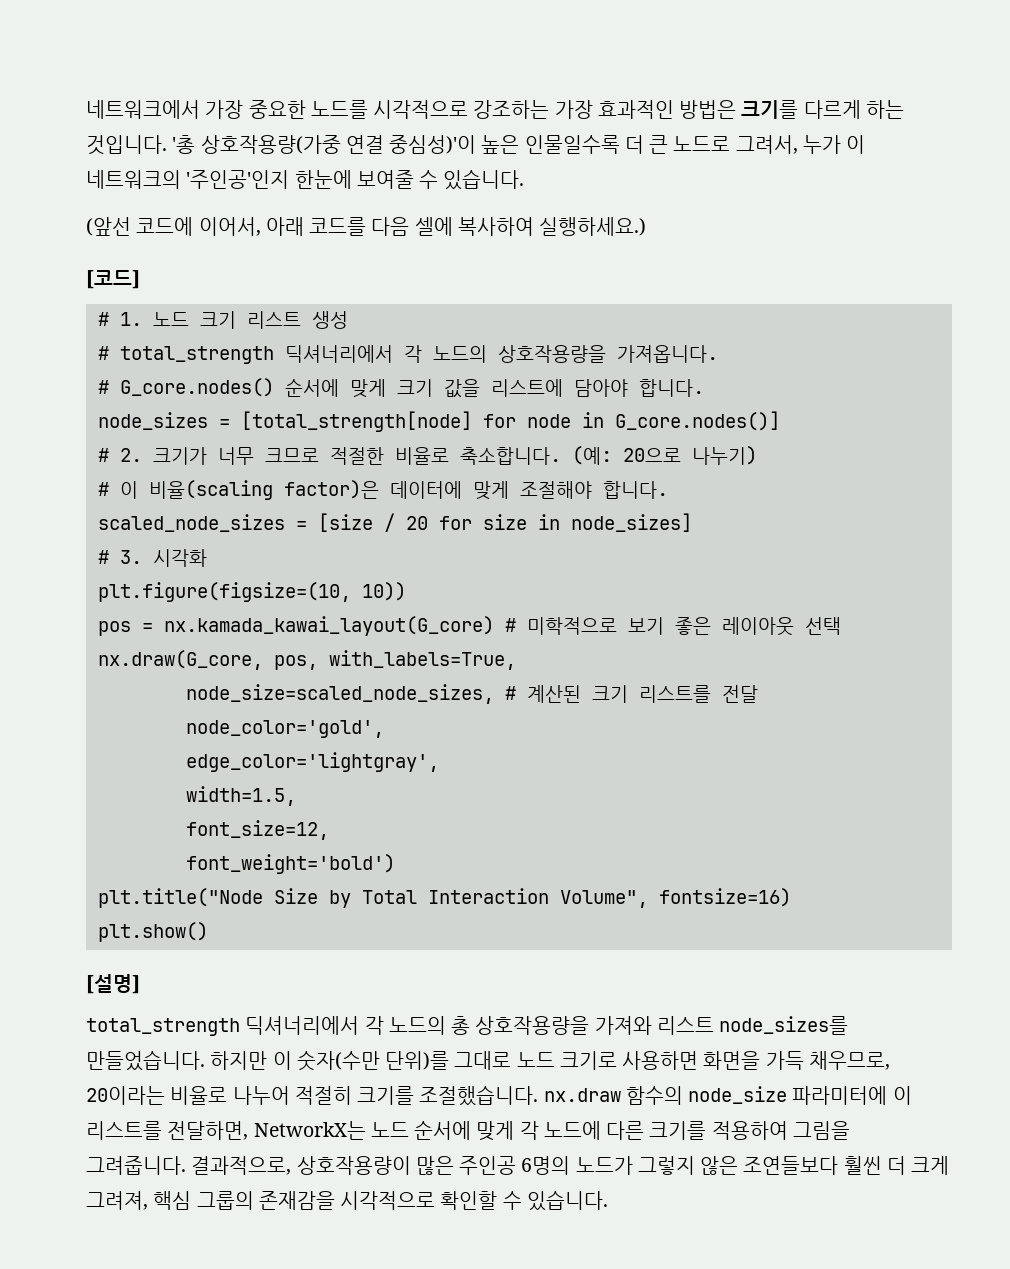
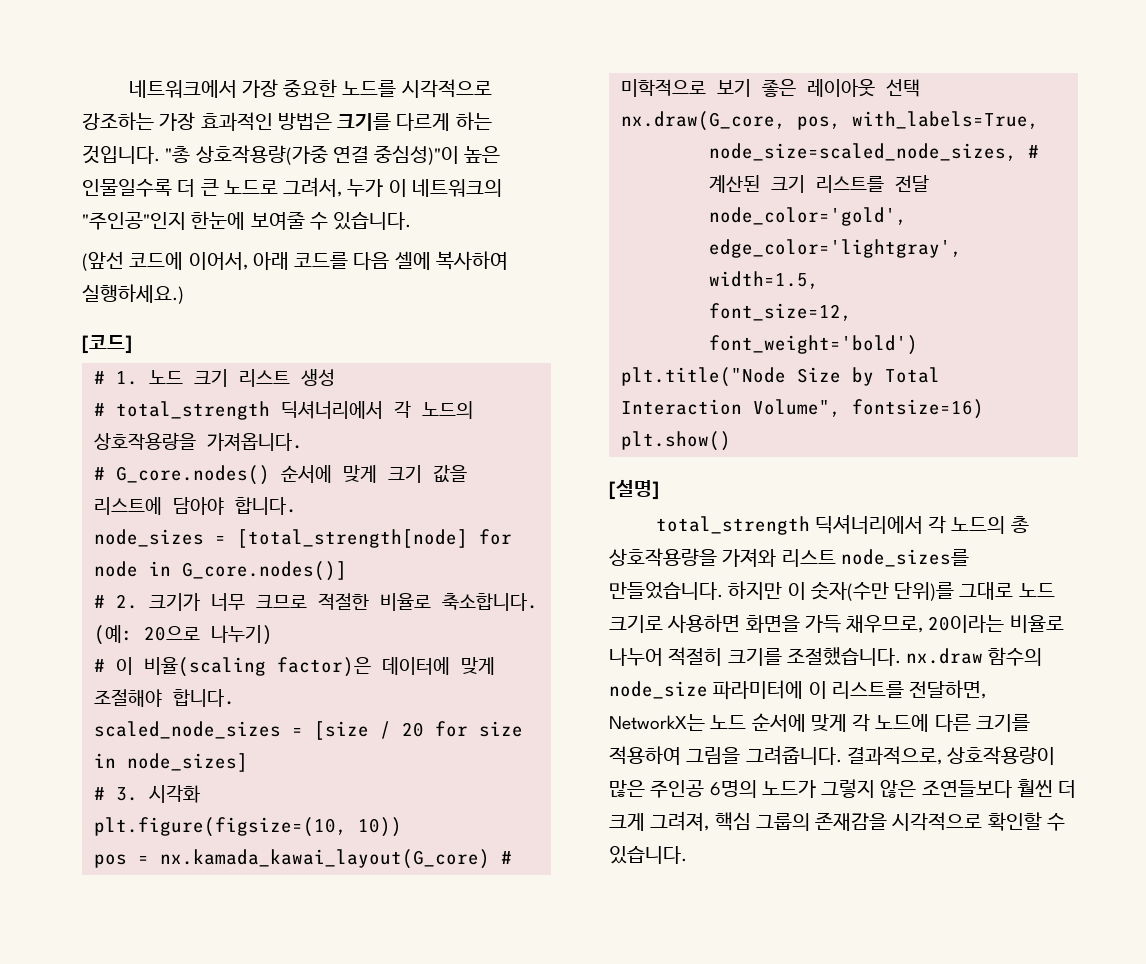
- '총 상호작용량(가중 연결 중심성)'이 높은 인물일수록 더 큰 노드로 그려서, 누가 이 네트워크의 '주인공'인지 한눈에 보여줄 수 있습니다.
+ "총 상호작용량(가중 연결 중심성)"이 높은 인물일수록 더 큰 노드로 그려서, 누가 이 네트워크의 "주인공"인지 한눈에 보여줄 수 있습니다.

